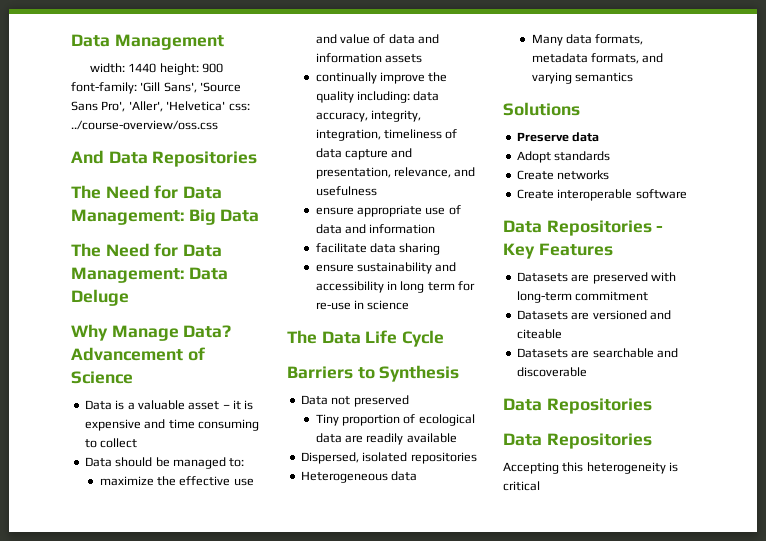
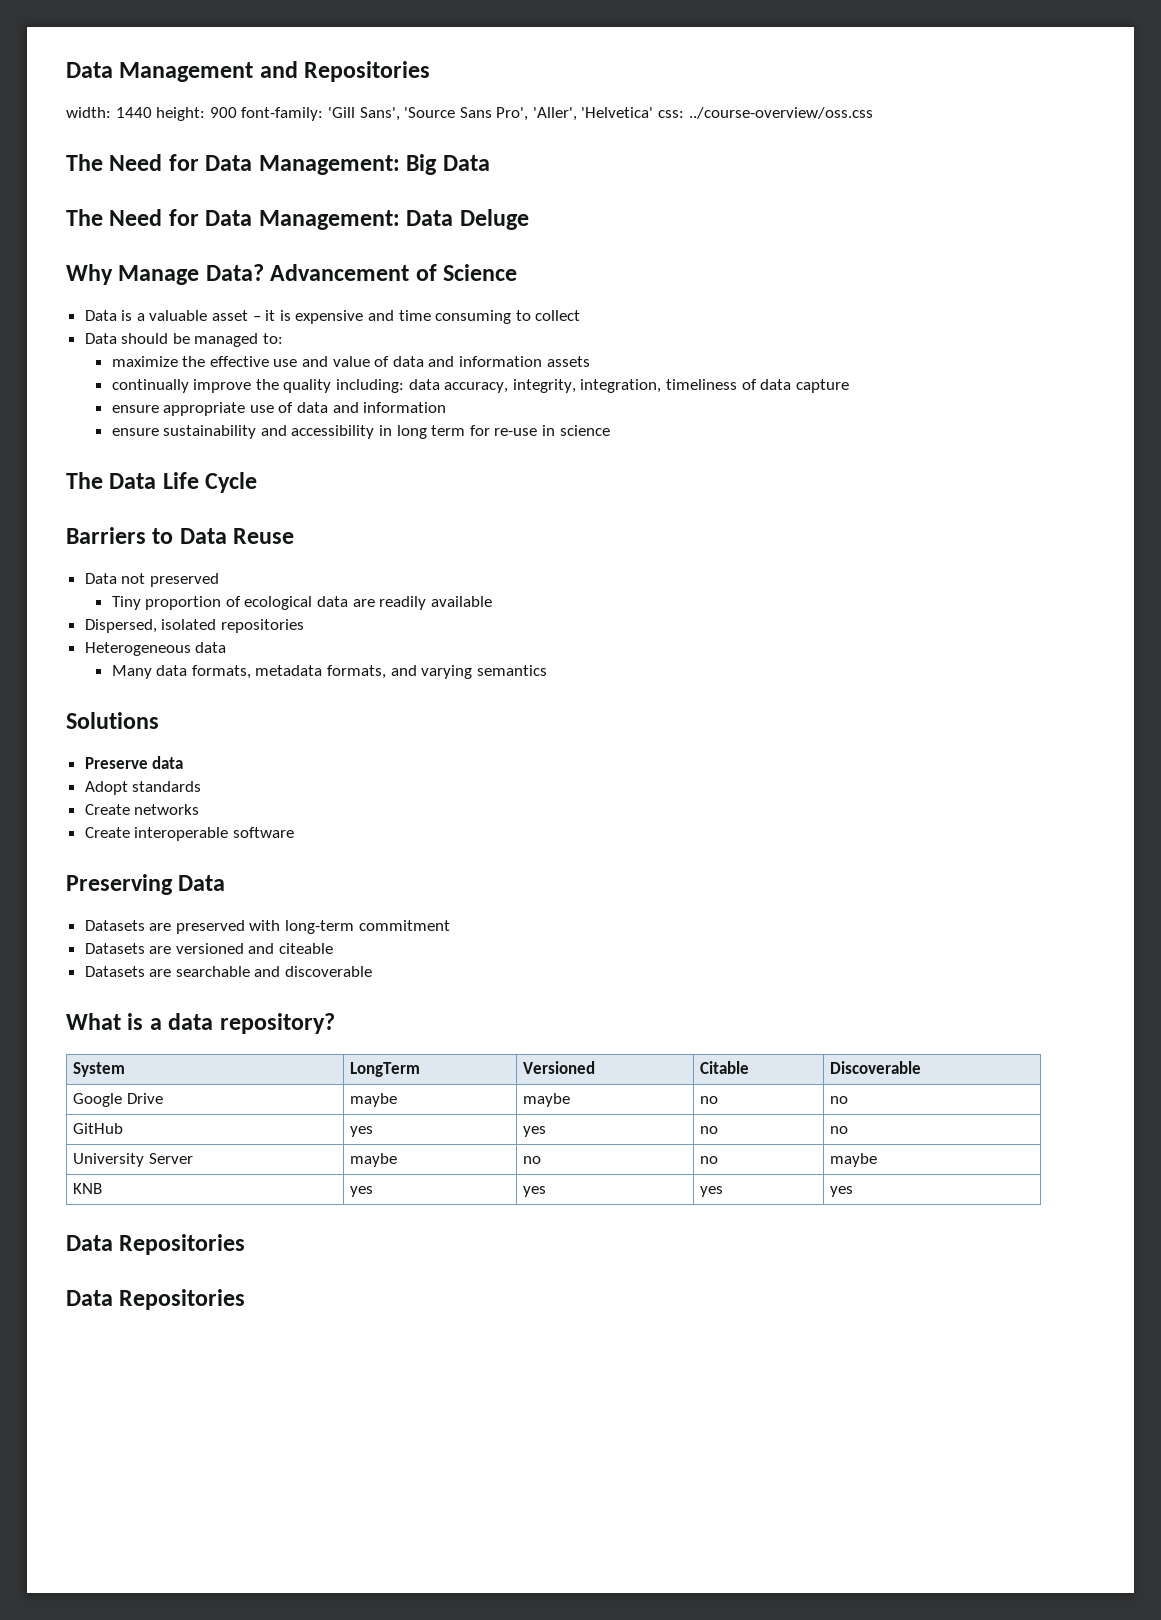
- Data Management
+ Data Management and Repositories
- And Data Repositories
- continually improve the quality including: data accuracy, integrity, integration, timeliness of data capture and presentation, relevance, and usefulness
+ continually improve the quality including: data accuracy, integrity, integration, timeliness of data capture
- facilitate data sharing
- Barriers to Synthesis
+ Barriers to Data Reuse
- Data Repositories - Key Features
+ Preserving Data
+ What is a data repository?
+ System | LongTerm | Versioned | Citable | Discoverable
+ Google Drive | maybe | maybe | no | no
+ GitHub | yes | yes | no | no
+ University Server | maybe | no | no | maybe
+ KNB | yes | yes | yes | yes
- Accepting this heterogeneity is critical

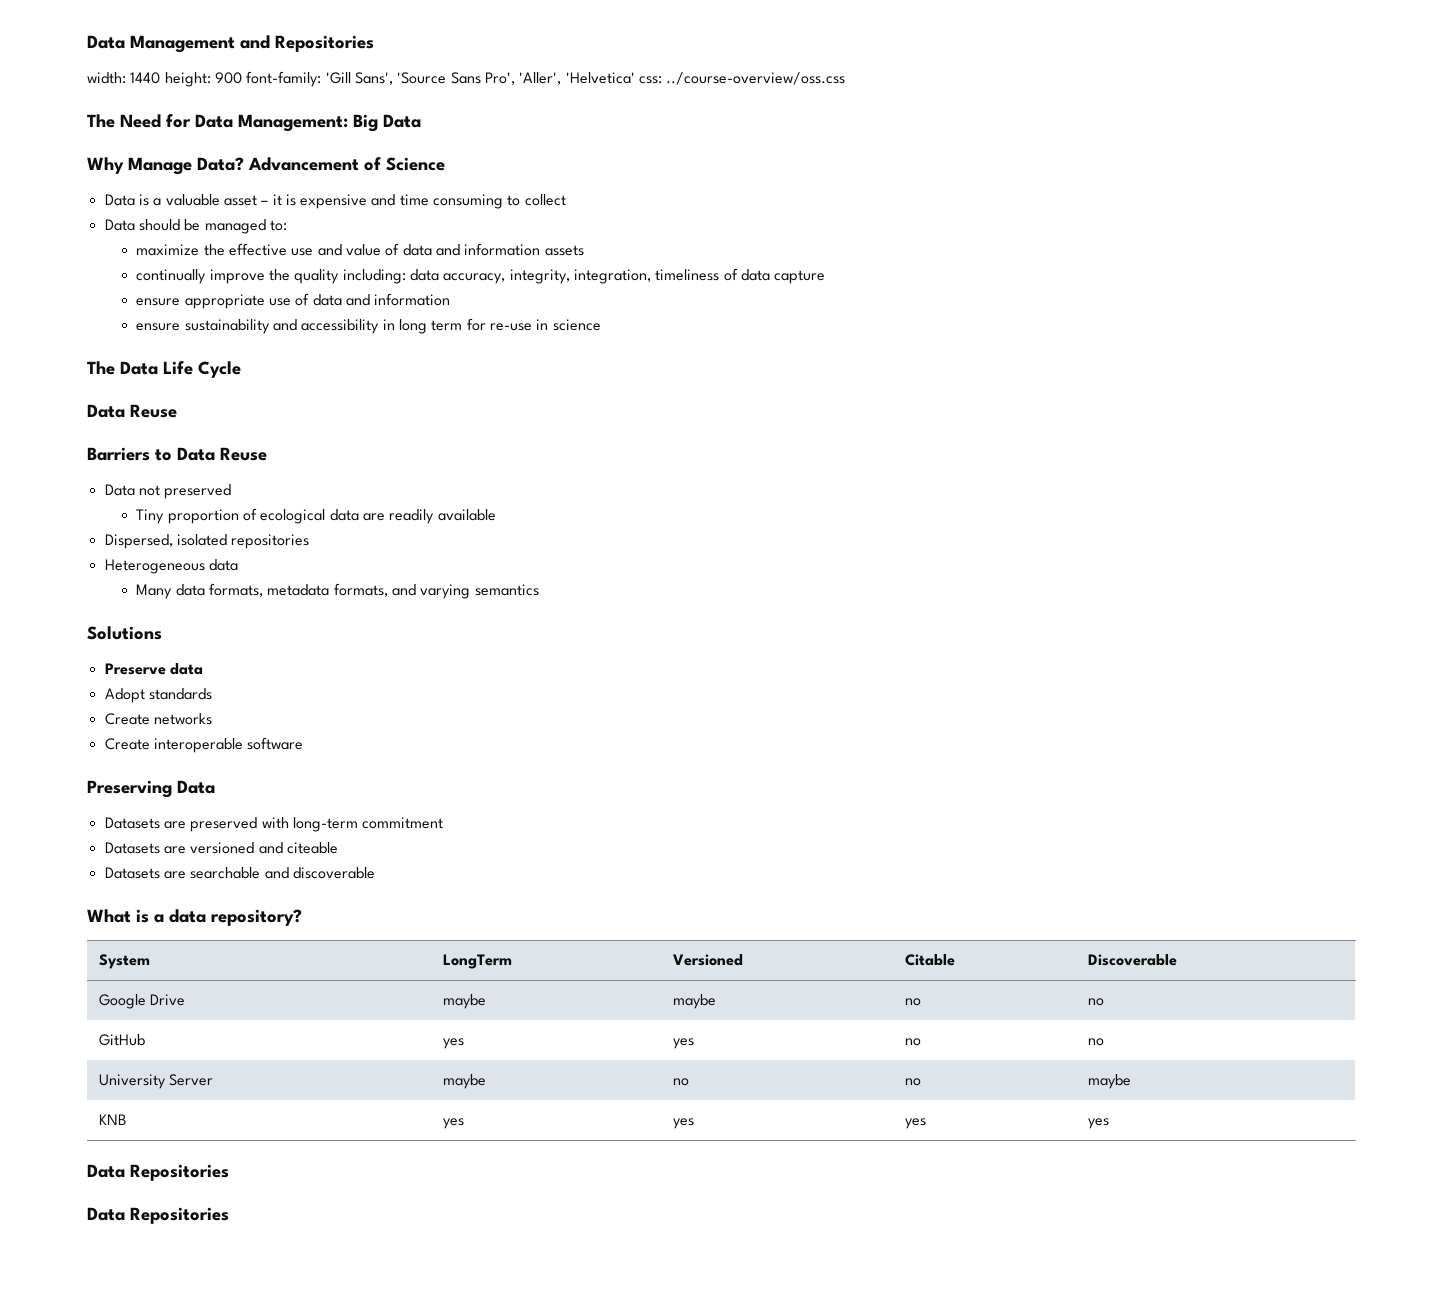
- The Need for Data Management: Data Deluge
  The Data Life Cycle
+ Data Reuse

